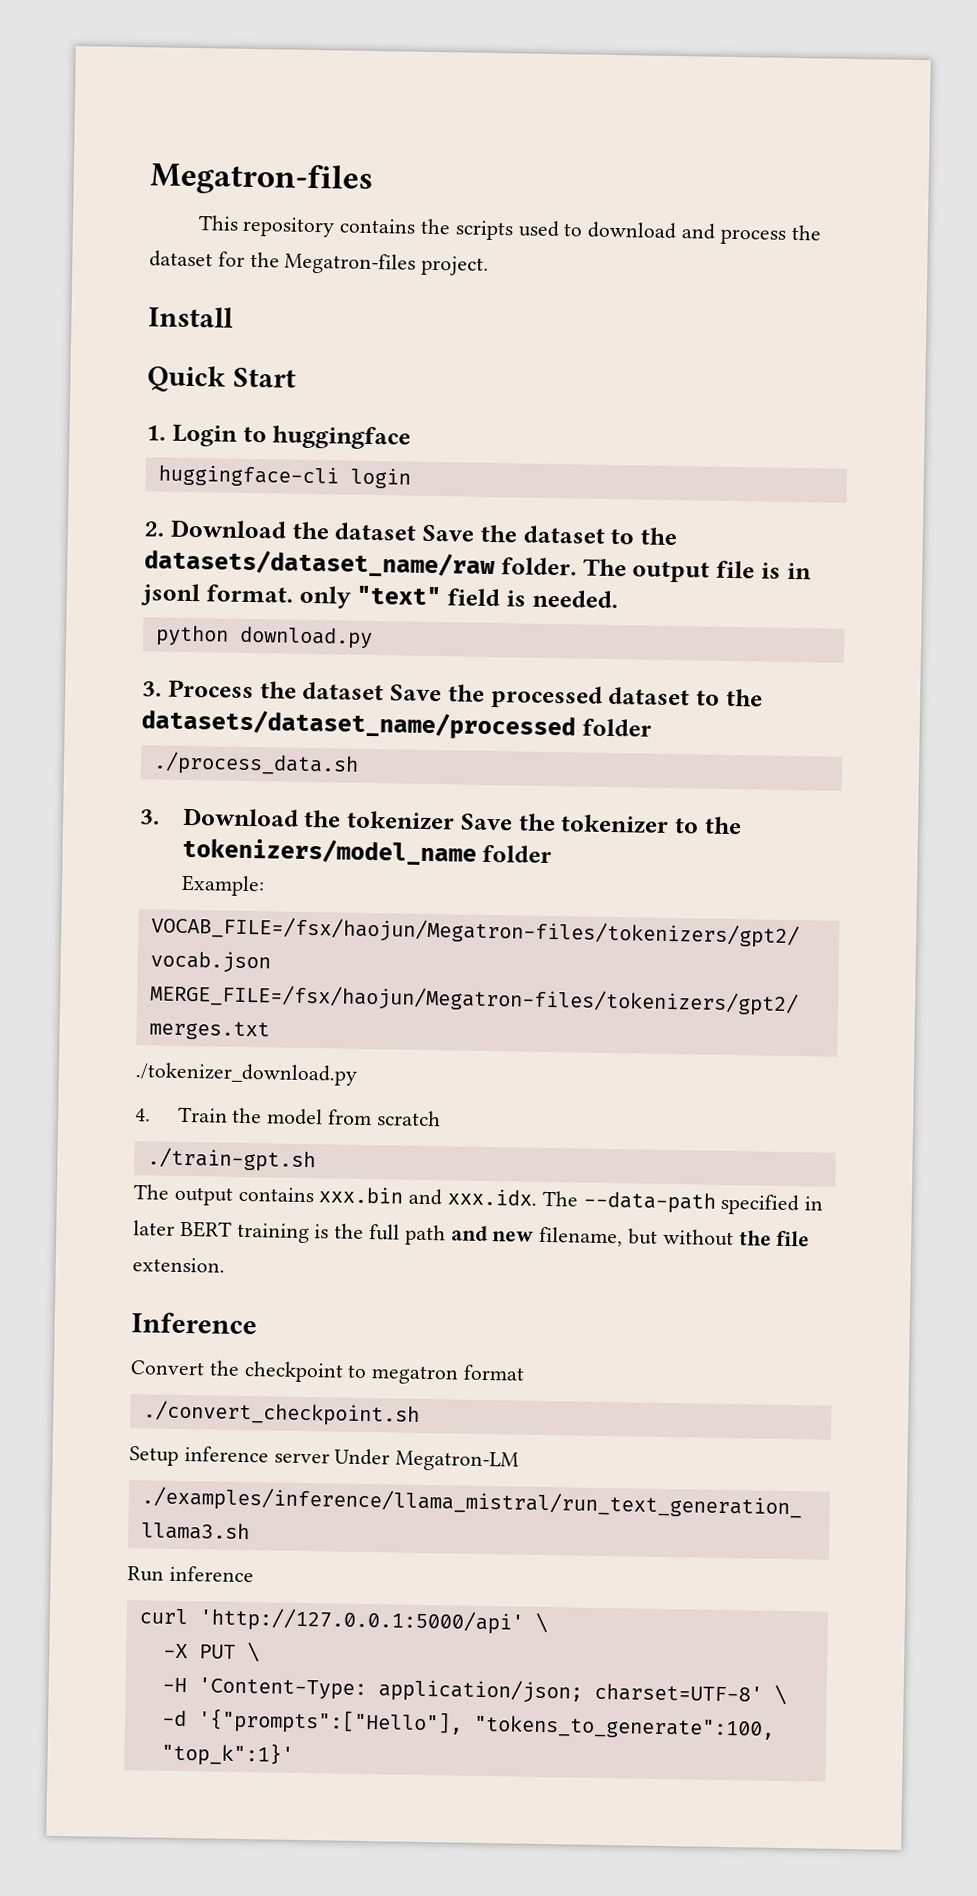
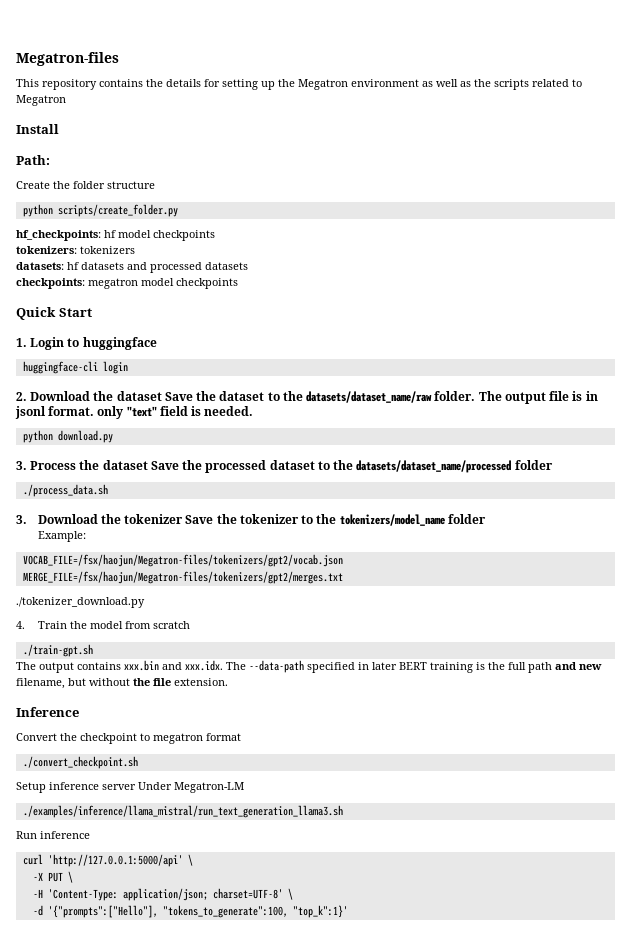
- This repository contains the scripts used to download and process the dataset for the Megatron-files project.
+ This repository contains the details for setting up the Megatron environment as well as the scripts related to Megatron
  Install
+ Path:
+ Create the folder structure
+ python scripts/create_folder.py
+ hf_checkpoints: hf model checkpoints
+ tokenizers: tokenizers
+ datasets: hf datasets and processed datasets
+ checkpoints: megatron model checkpoints

